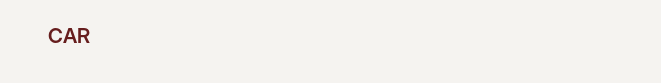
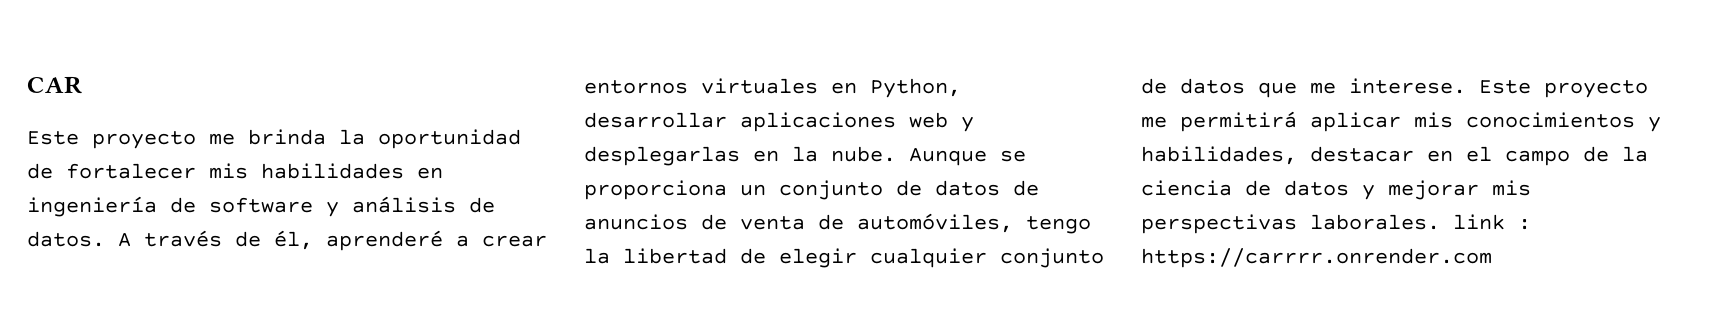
+ Este proyecto me brinda la oportunidad de fortalecer mis habilidades en ingeniería de software y análisis de datos. A través de él, aprenderé a crear entornos virtuales en Python, desarrollar aplicaciones web y desplegarlas en la nube. Aunque se proporciona un conjunto de datos de anuncios de venta de automóviles, tengo la libertad de elegir cualquier conjunto de datos que me interese. Este proyecto me permitirá aplicar mis conocimientos y habilidades, destacar en el campo de la ciencia de datos y mejorar mis perspectivas laborales. link : https://carrrr.onrender.com

